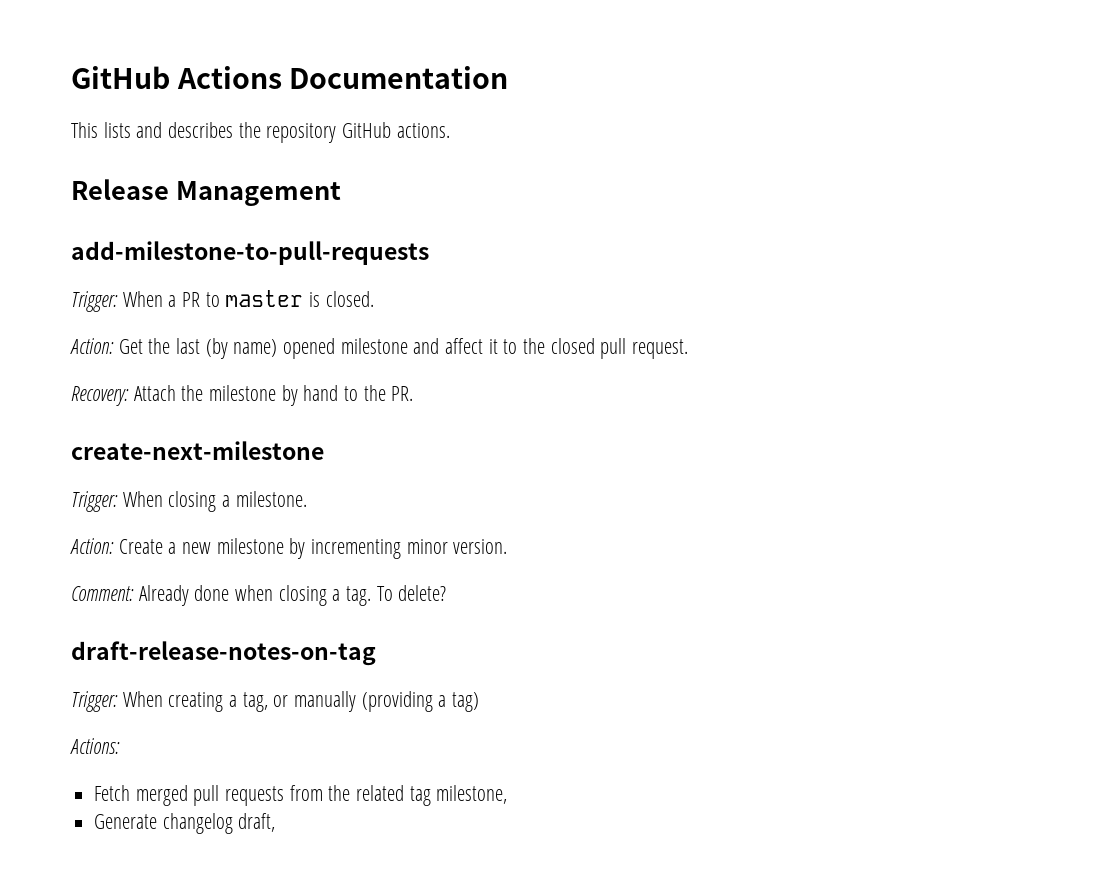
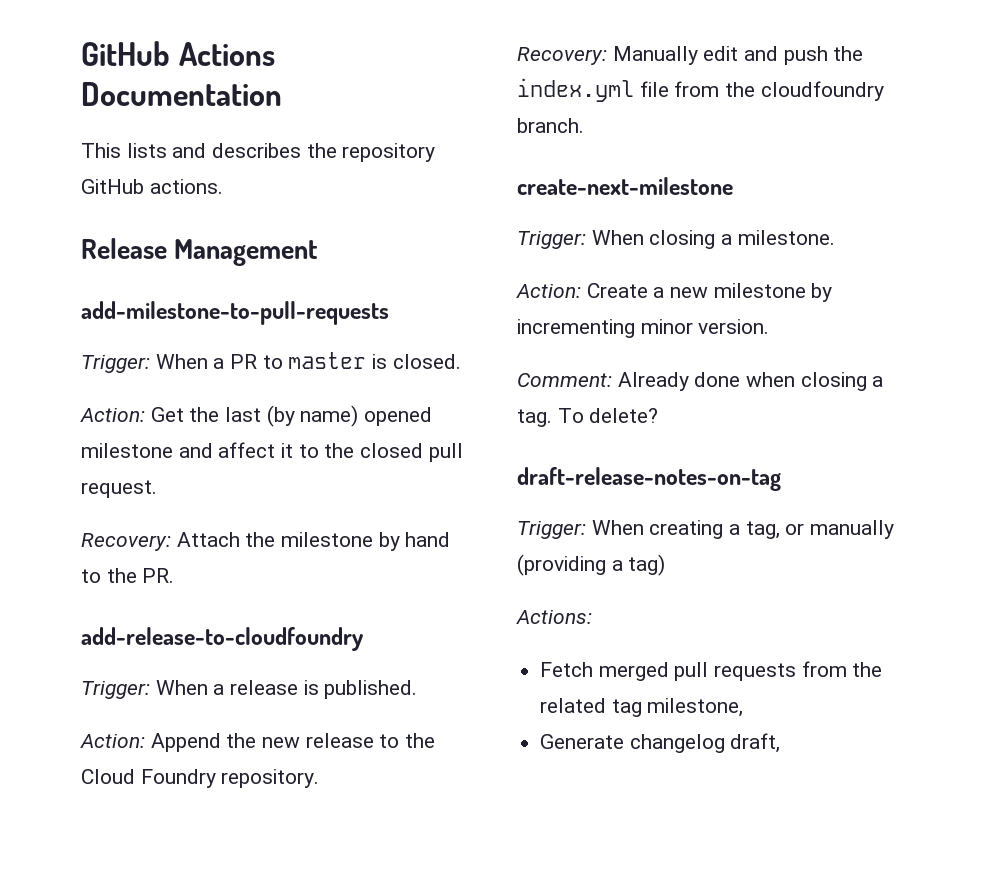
+ add-release-to-cloudfoundry
+ Trigger: When a release is published.
+ Action: Append the new release to the Cloud Foundry repository.
+ Recovery: Manually edit and push the index.yml file from the cloudfoundry branch.

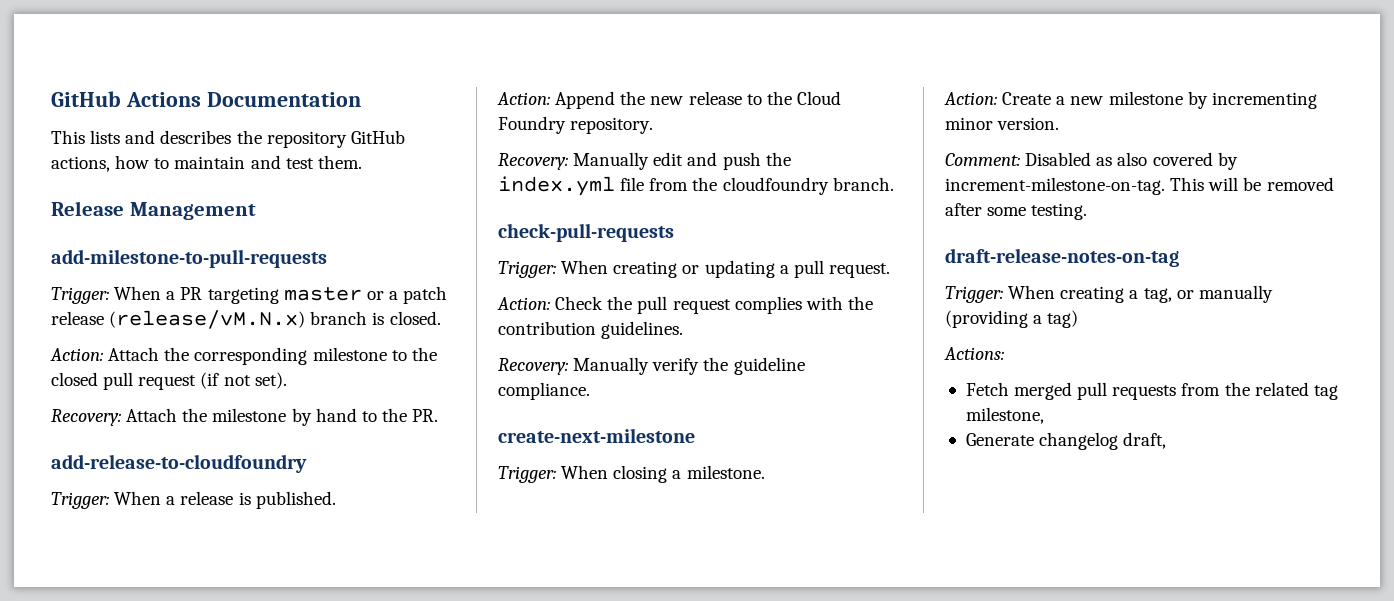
- This lists and describes the repository GitHub actions.
+ This lists and describes the repository GitHub actions, how to maintain and test them.
- Trigger: When a PR to master is closed.
- Action: Get the last (by name) opened milestone and affect it to the closed pull request.
+ Trigger: When a PR targeting master or a patch release (release/vM.N.x) branch is closed.
+ Action: Attach the corresponding milestone to the closed pull request (if not set).
+ check-pull-requests
+ Trigger: When creating or updating a pull request.
+ Action: Check the pull request complies with the contribution guidelines.
+ Recovery: Manually verify the guideline compliance.
- Comment: Already done when closing a tag. To delete?
+ Comment: Disabled as also covered by increment-milestone-on-tag. This will be removed after some testing.

